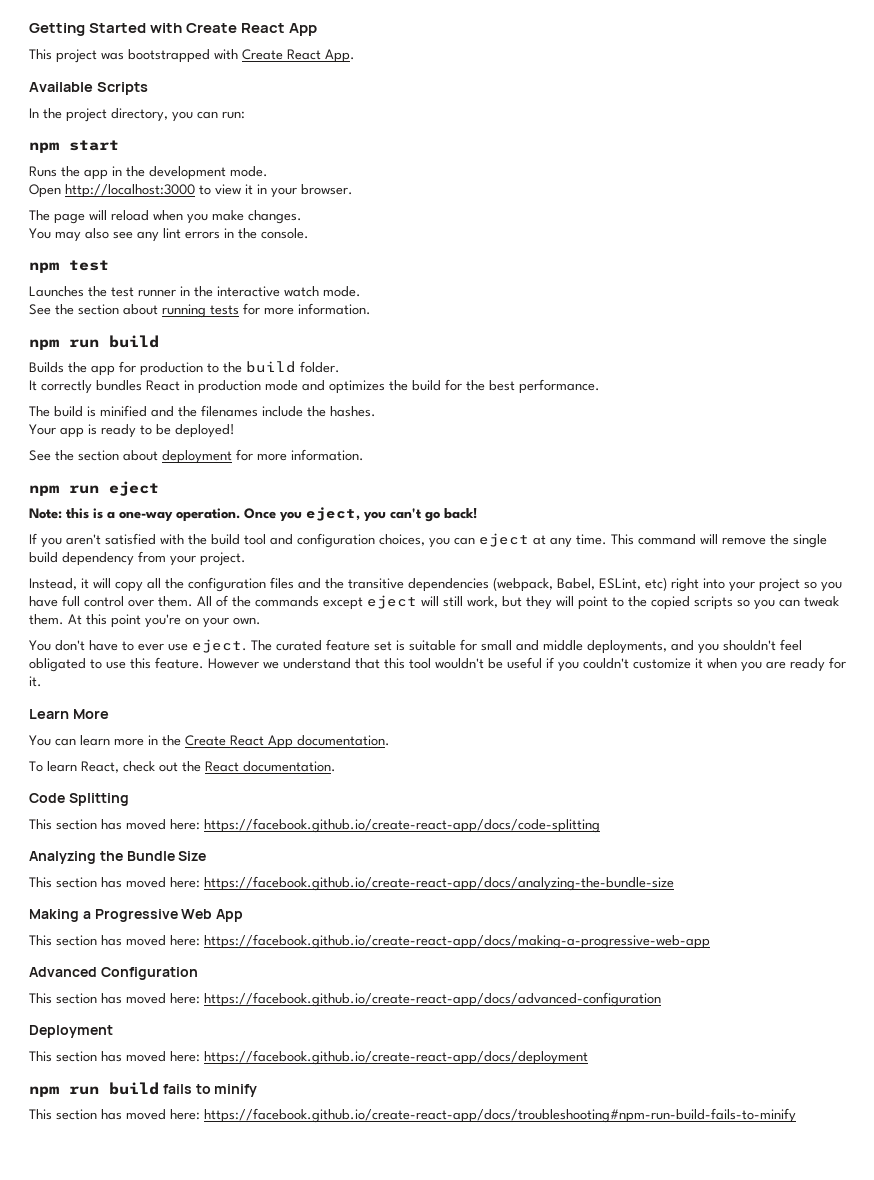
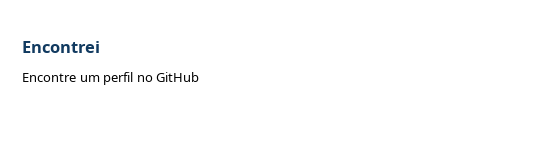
- Getting Started with Create React App
- This project was bootstrapped with Create React App.
- Available Scripts
- In the project directory, you can run:
- npm start
- Runs the app in the development mode.
- Open http://localhost:3000 to view it in your browser.
- The page will reload when you make changes.
- You may also see any lint errors in the console.
- npm test
- Launches the test runner in the interactive watch mode.
- See the section about running tests for more information.
- npm run build
- Builds the app for production to the build folder.
- It correctly bundles React in production mode and optimizes the build for the best performance.
- The build is minified and the filenames include the hashes.
- Your app is ready to be deployed!
- See the section about deployment for more information.
- npm run eject
- Note: this is a one-way operation. Once you eject, you can't go back!
- If you aren't satisfied with the build tool and configuration choices, you can eject at any time. This command will remove the single build dependency from your project.
- Instead, it will copy all the configuration files and the transitive dependencies (webpack, Babel, ESLint, etc) right into your project so you have full control over them. All of the commands except eject will still work, but they will point to the copied scripts so you can tweak them. At this point you're on your own.
- You don't have to ever use eject. The curated feature set is suitable for small and middle deployments, and you shouldn't feel obligated to use this feature. However we understand that this tool wouldn't be useful if you couldn't customize it when you are ready for it.
- Learn More
- You can learn more in the Create React App documentation.
- To learn React, check out the React documentation.
- Code Splitting
- This section has moved here: https://facebook.github.io/create-react-app/docs/code-splitting
- Analyzing the Bundle Size
- This section has moved here: https://facebook.github.io/create-react-app/docs/analyzing-the-bundle-size
- Making a Progressive Web App
- This section has moved here: https://facebook.github.io/create-react-app/docs/making-a-progressive-web-app
- Advanced Configuration
- This section has moved here: https://facebook.github.io/create-react-app/docs/advanced-configuration
- Deployment
- This section has moved here: https://facebook.github.io/create-react-app/docs/deployment
- npm run build fails to minify
- This section has moved here: https://facebook.github.io/create-react-app/docs/troubleshooting#npm-run-build-fails-to-minify
+ Encontrei
+ Encontre um perfil no GitHub

